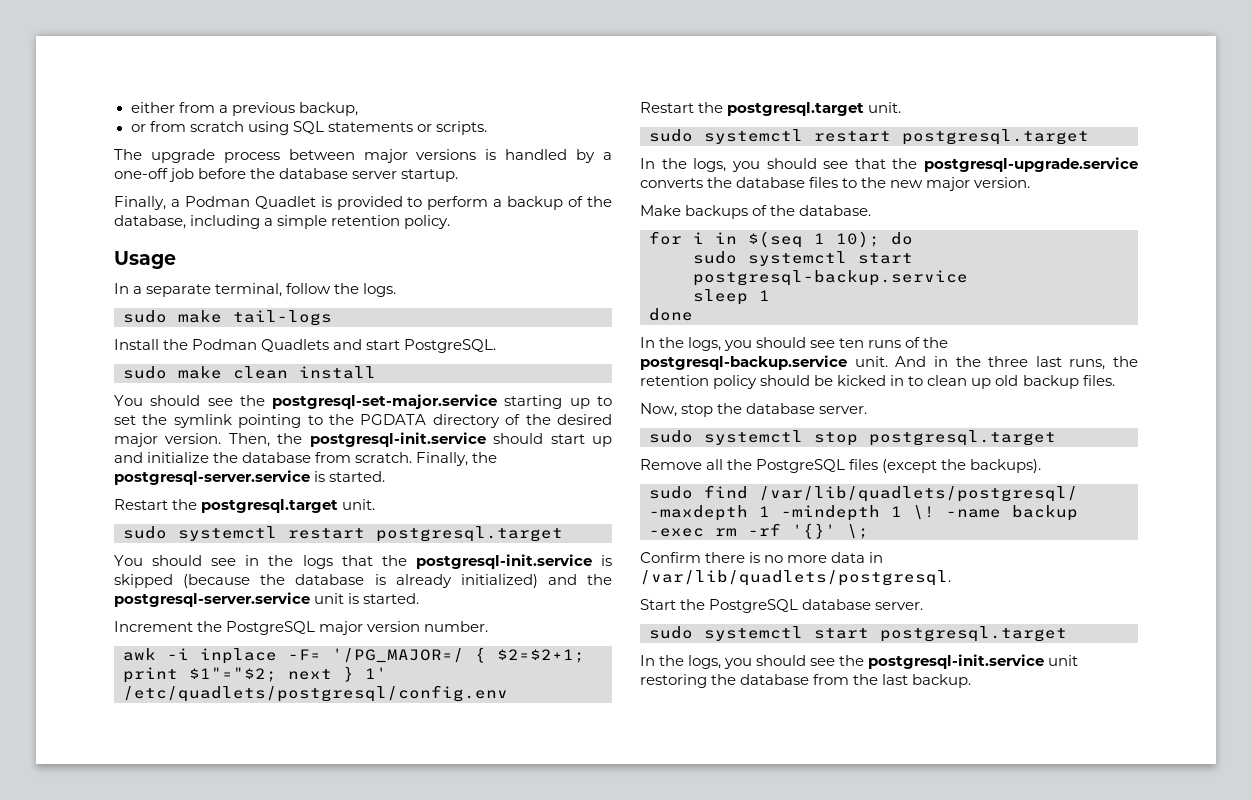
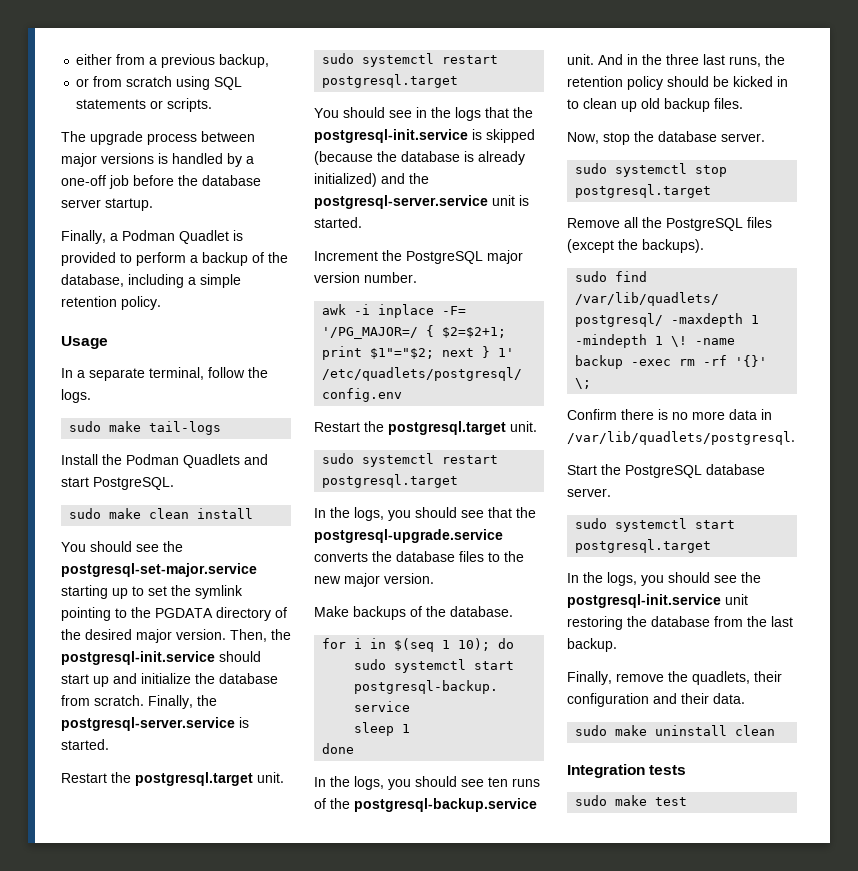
+ Finally, remove the quadlets, their configuration and their data.
+ sudo make uninstall clean
+ Integration tests
+ sudo make test

